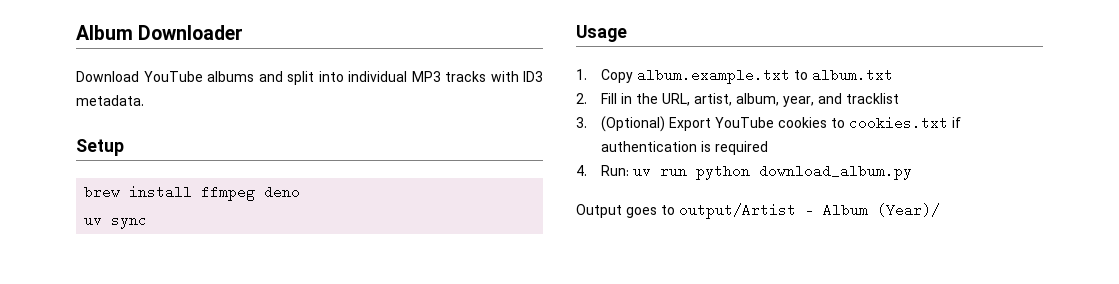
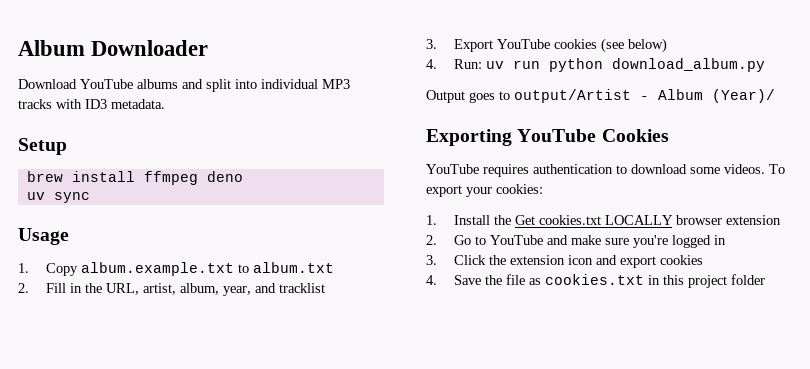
- 3. (Optional) Export YouTube cookies to cookies.txt if authentication is required
+ 3. Export YouTube cookies (see below)
+ Exporting YouTube Cookies
+ YouTube requires authentication to download some videos. To export your cookies:
+ 1. Install the Get cookies.txt LOCALLY browser extension
+ 2. Go to YouTube and make sure you're logged in
+ 3. Click the extension icon and export cookies
+ 4. Save the file as cookies.txt in this project folder

